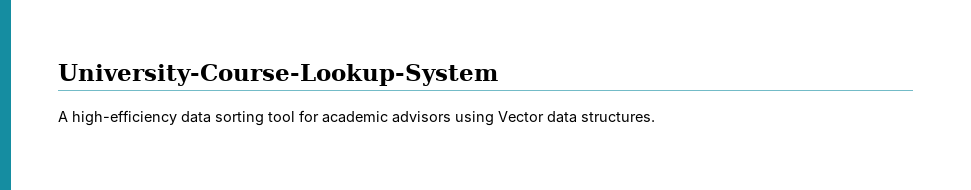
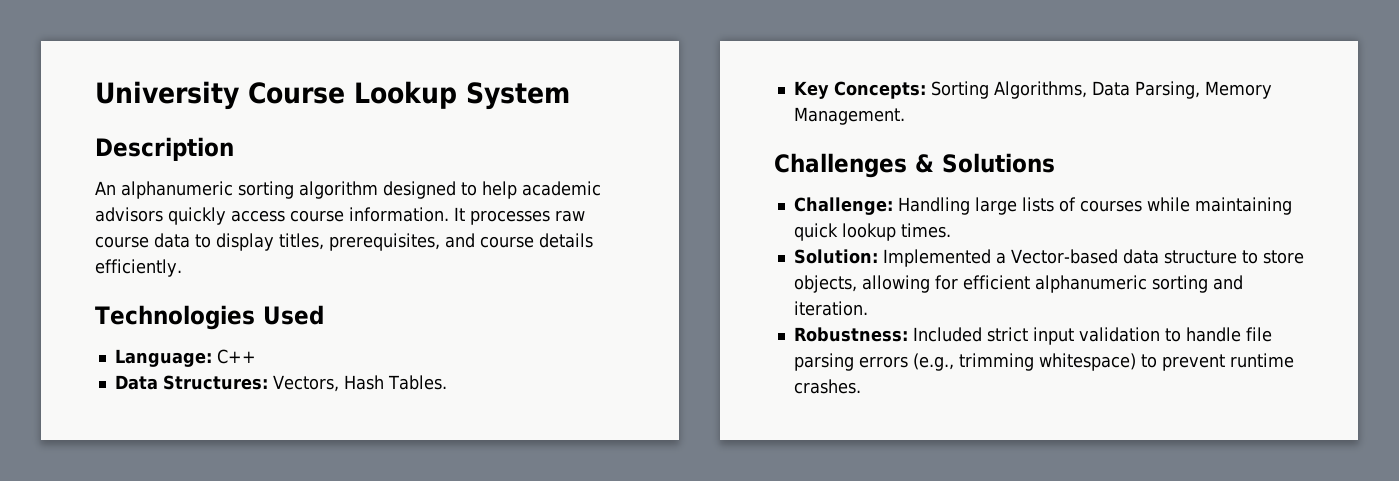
- University-Course-Lookup-System
- A high-efficiency data sorting tool for academic advisors using Vector data structures.
+ University Course Lookup System
+ Description
+ An alphanumeric sorting algorithm designed to help academic advisors quickly access course information. It processes raw course data to display titles, prerequisites, and course details efficiently.
+ Technologies Used
+ Language: C++
+ Data Structures: Vectors, Hash Tables.
+ Key Concepts: Sorting Algorithms, Data Parsing, Memory Management.
+ Challenges & Solutions
+ Challenge: Handling large lists of courses while maintaining quick lookup times.
+ Solution: Implemented a Vector-based data structure to store objects, allowing for efficient alphanumeric sorting and iteration.
+ Robustness: Included strict input validation to handle file parsing errors (e.g., trimming whitespace) to prevent runtime crashes.

